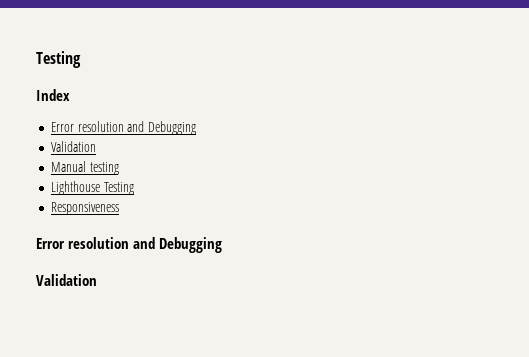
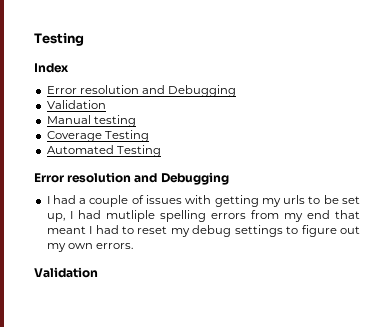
- Lighthouse Testing
- Responsiveness
+ Coverage Testing
+ Automated Testing
  Error resolution and Debugging
+ I had a couple of issues with getting my urls to be set up, I had mutliple spelling errors from my end that meant I had to reset my debug settings to figure out my own errors.

